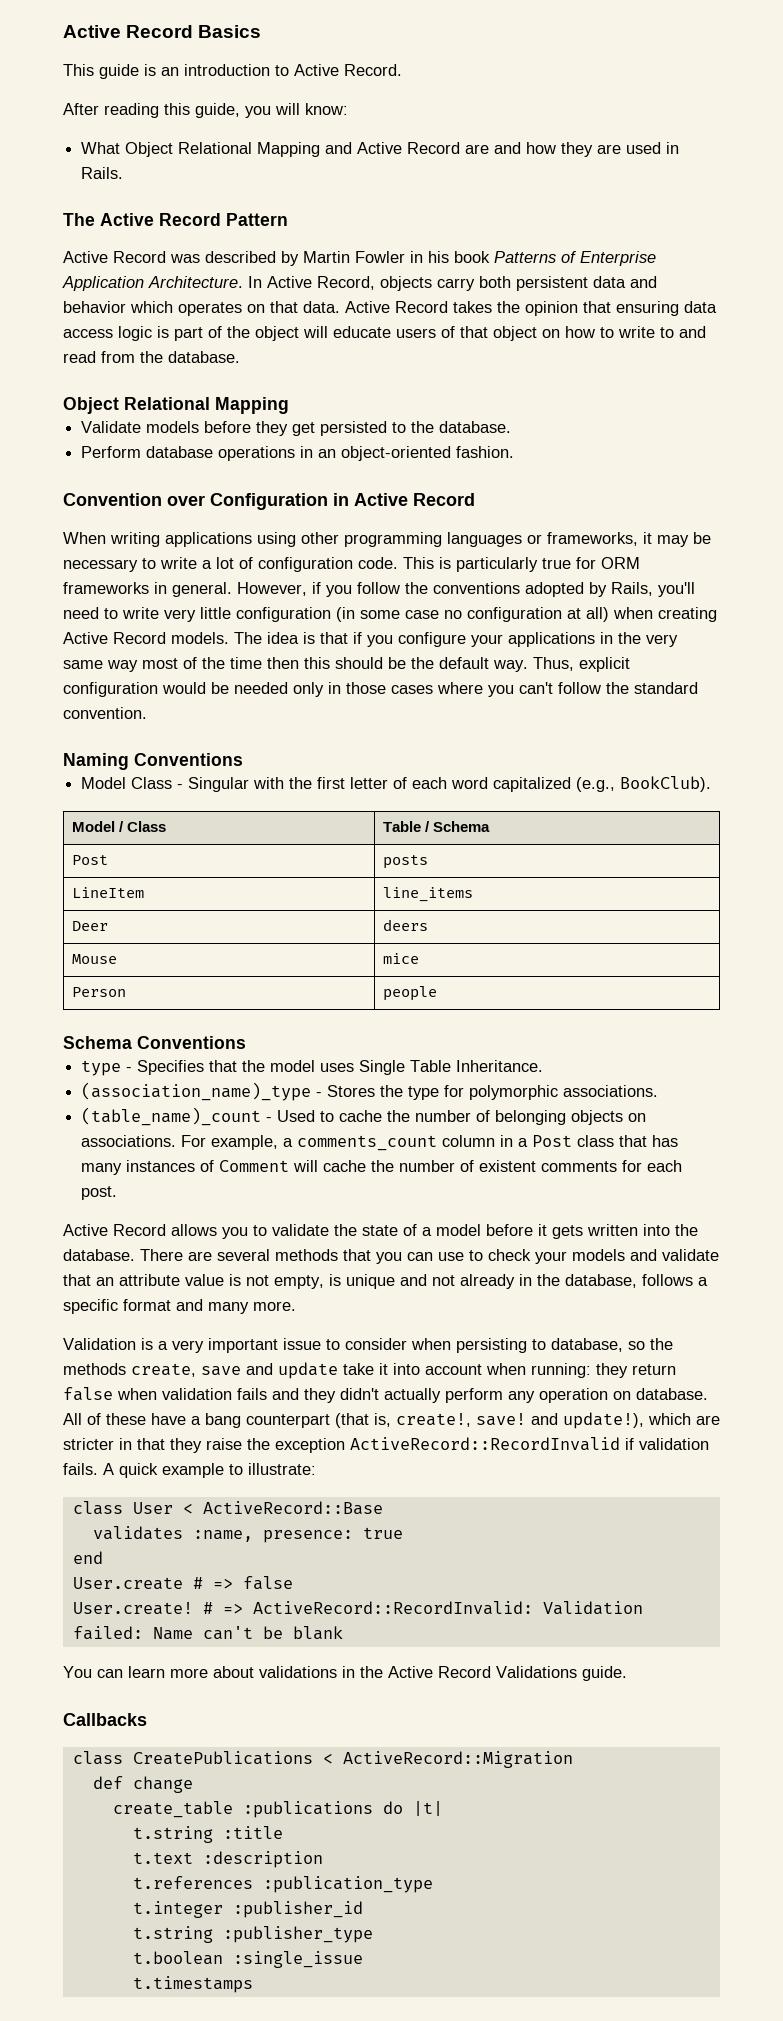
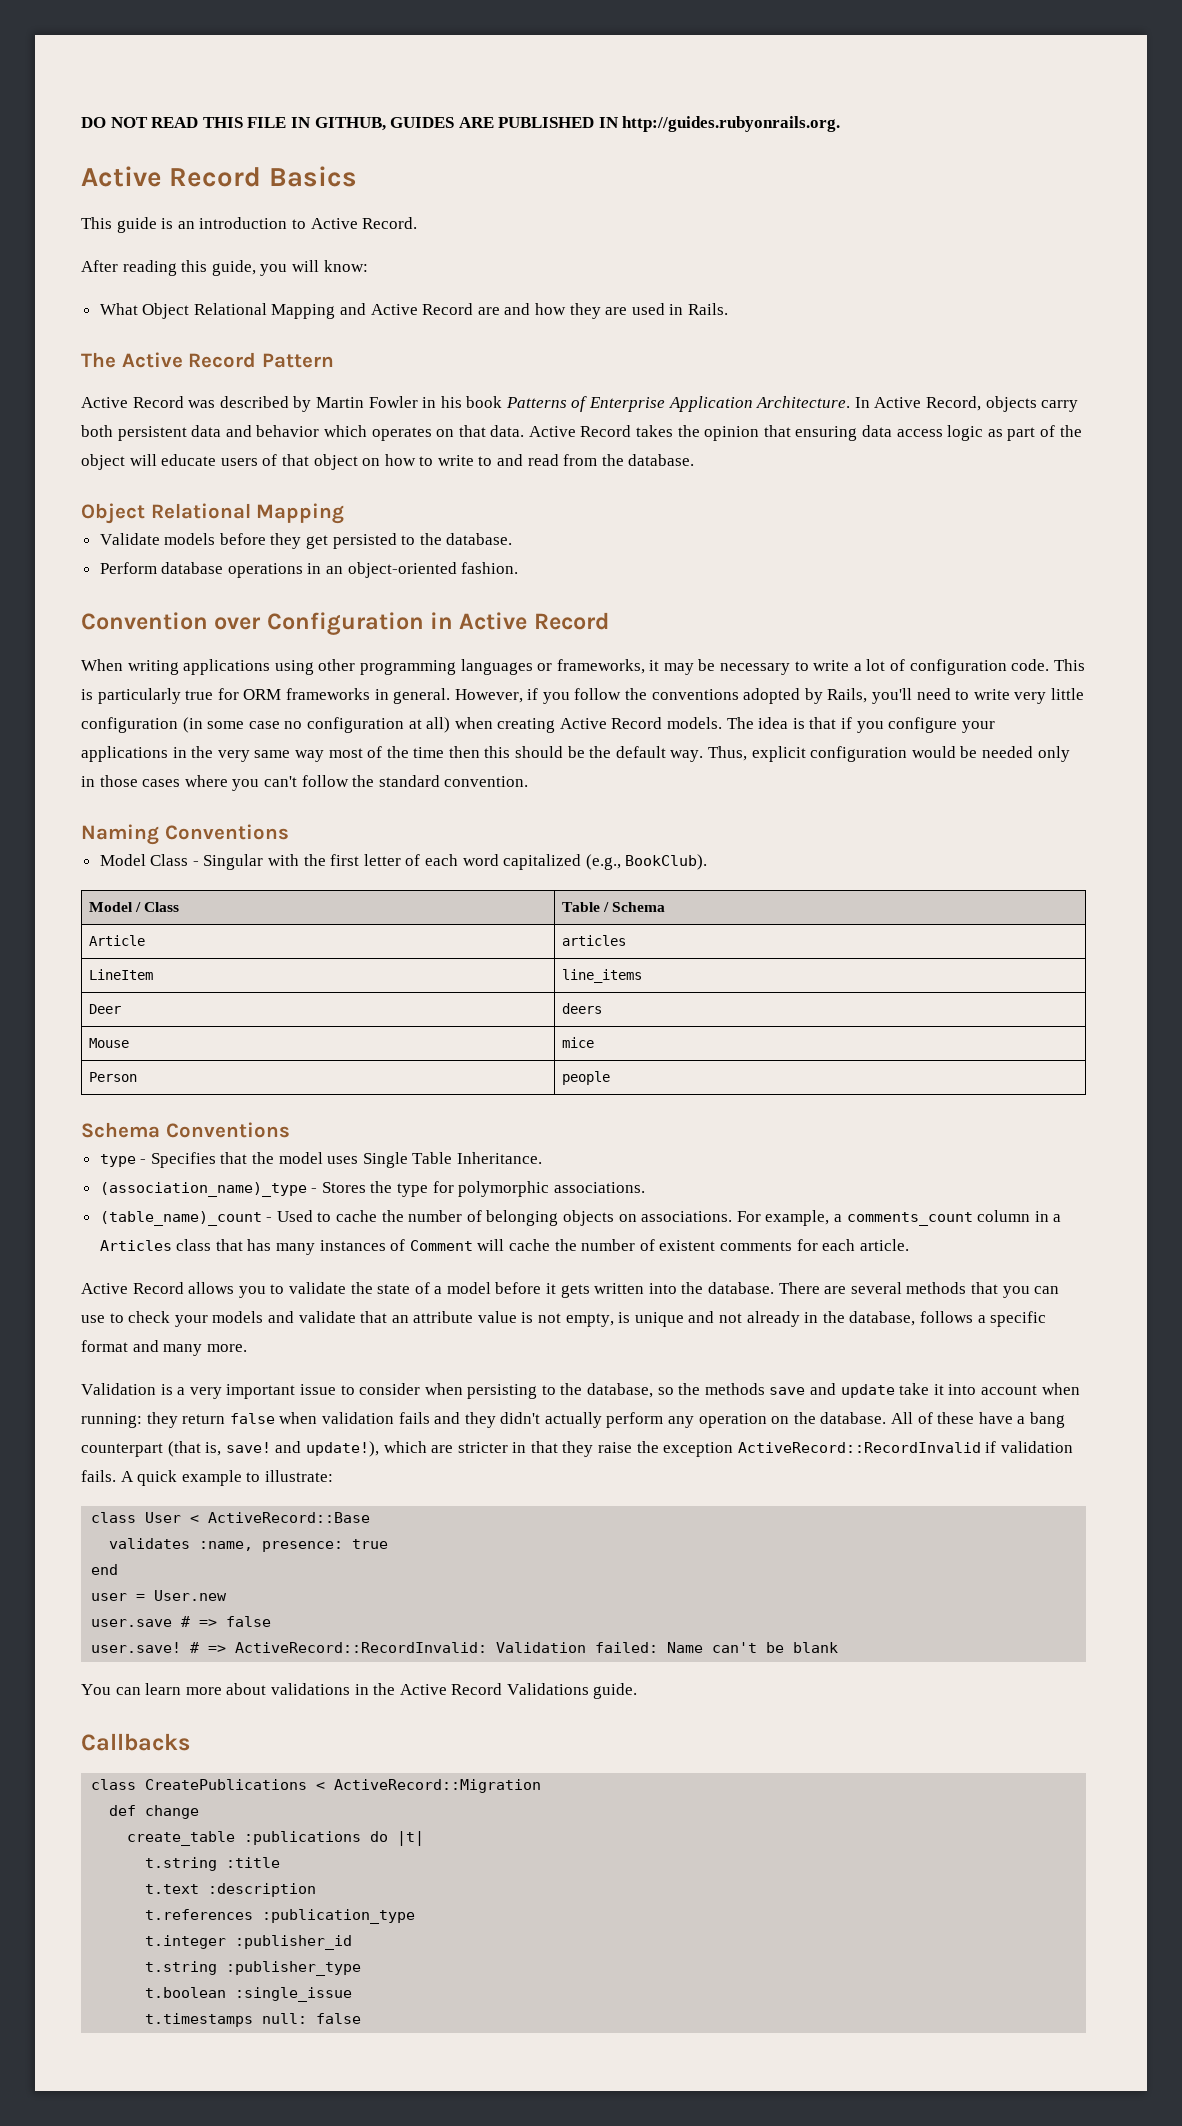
+ DO NOT READ THIS FILE IN GITHUB, GUIDES ARE PUBLISHED IN http://guides.rubyonrails.org.
- Active Record takes the opinion that ensuring data access logic is part of the object will educate users of that object on how to write to and read from the database.
+ Active Record takes the opinion that ensuring data access logic as part of the object will educate users of that object on how to write to and read from the database.
- Post | posts
+ Article | articles
- For example, a comments_count column in a Post class that has many instances of Comment will cache the number of existent comments for each post.
+ For example, a comments_count column in a Articles class that has many instances of Comment will cache the number of existent comments for each article.
- Validation is a very important issue to consider when persisting to database, so the methods create, save and update take it into account when running: they return false when validation fails and they didn't actually perform any operation on database.
+ Validation is a very important issue to consider when persisting to the database, so the methods save and update take it into account when running: they return false when validation fails and they didn't actually perform any operation on the database.
- All of these have a bang counterpart (that is, create!, save! and update!), which are stricter in that they raise the exception ActiveRecord::RecordInvalid if validation fails.
+ All of these have a bang counterpart (that is, save! and update!), which are stricter in that they raise the exception ActiveRecord::RecordInvalid if validation fails.
- User.create # => false
+ user = User.new
+ user.save # => false
- User.create!
+ user.save!
- t.timestamps
+ t.timestamps null: false

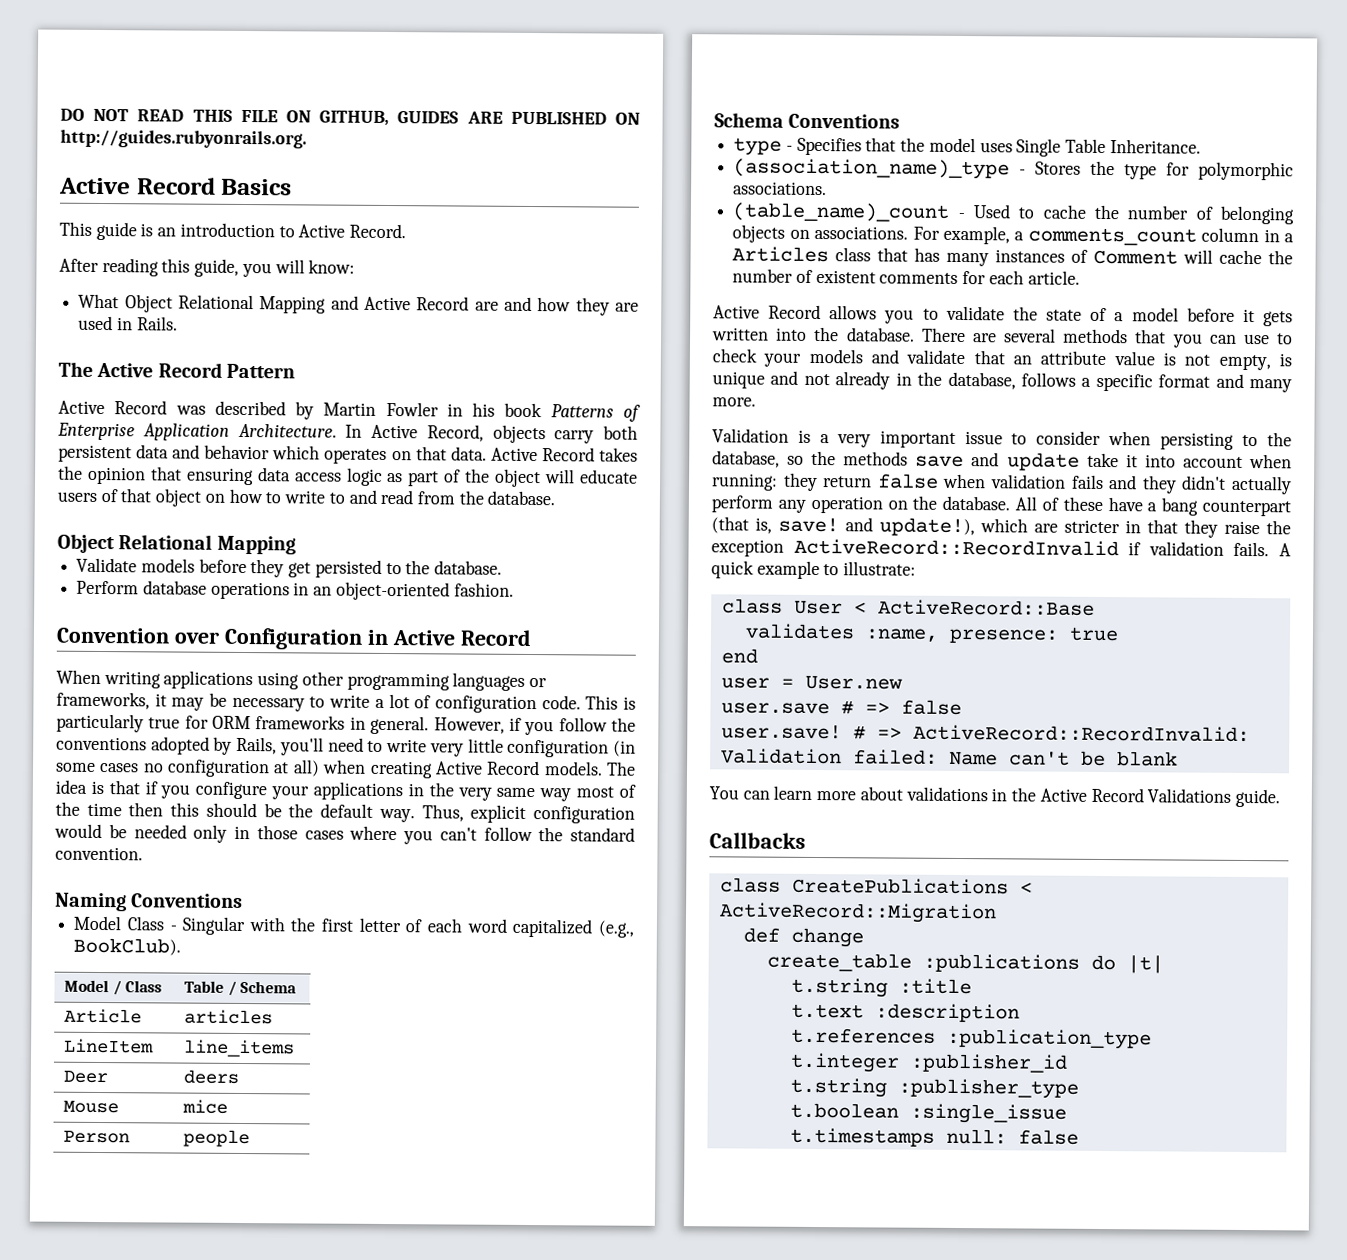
- DO NOT READ THIS FILE IN GITHUB, GUIDES ARE PUBLISHED IN http://guides.rubyonrails.org.
+ DO NOT READ THIS FILE ON GITHUB, GUIDES ARE PUBLISHED ON http://guides.rubyonrails.org.
- However, if you follow the conventions adopted by Rails, you'll need to write very little configuration (in some case no configuration at all) when creating Active Record models.
+ However, if you follow the conventions adopted by Rails, you'll need to write very little configuration (in some cases no configuration at all) when creating Active Record models.

